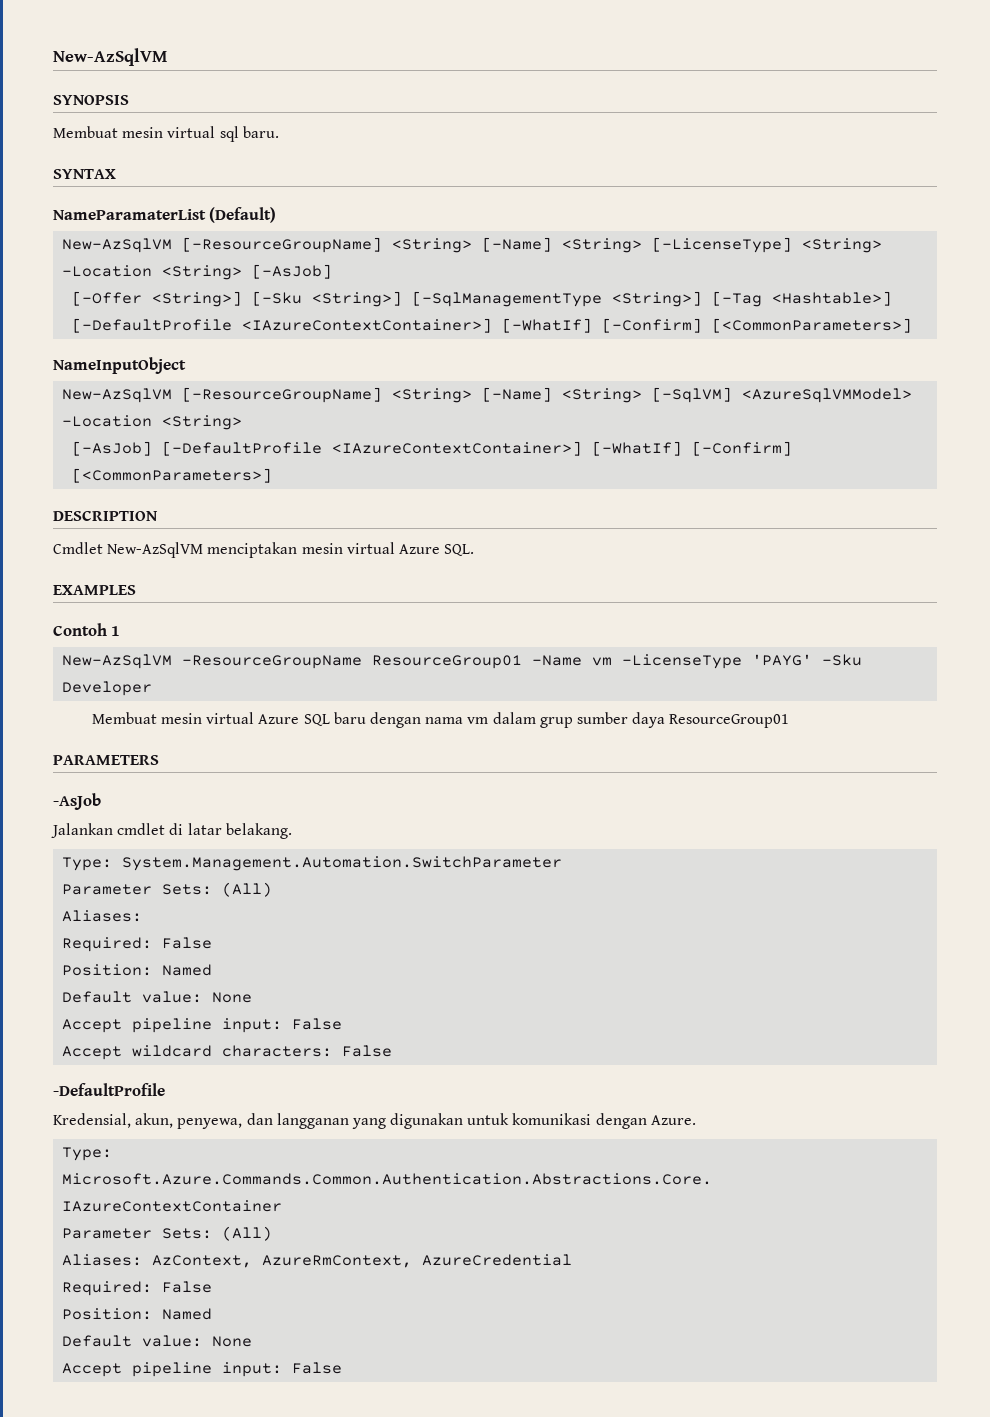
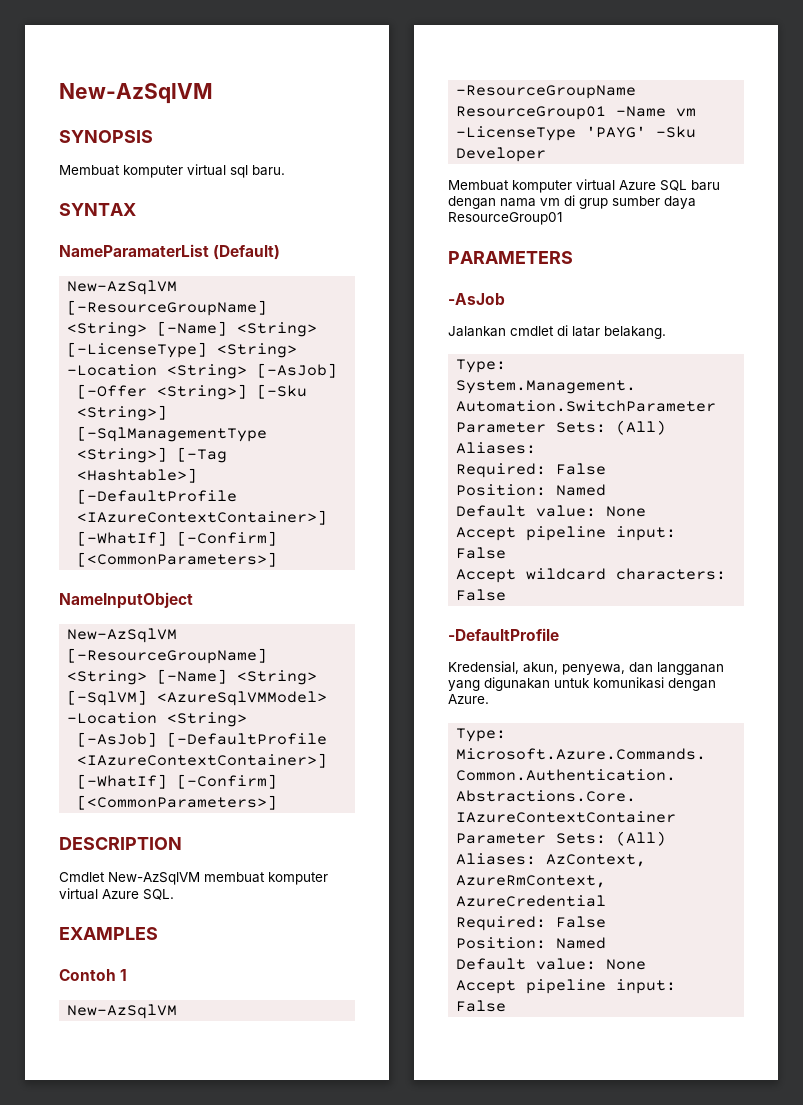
- Membuat mesin virtual sql baru.
+ Membuat komputer virtual sql baru.
- Cmdlet New-AzSqlVM menciptakan mesin virtual Azure SQL.
+ Cmdlet New-AzSqlVM membuat komputer virtual Azure SQL.
- Membuat mesin virtual Azure SQL baru dengan nama vm dalam grup sumber daya ResourceGroup01
+ Membuat komputer virtual Azure SQL baru dengan nama vm di grup sumber daya ResourceGroup01

